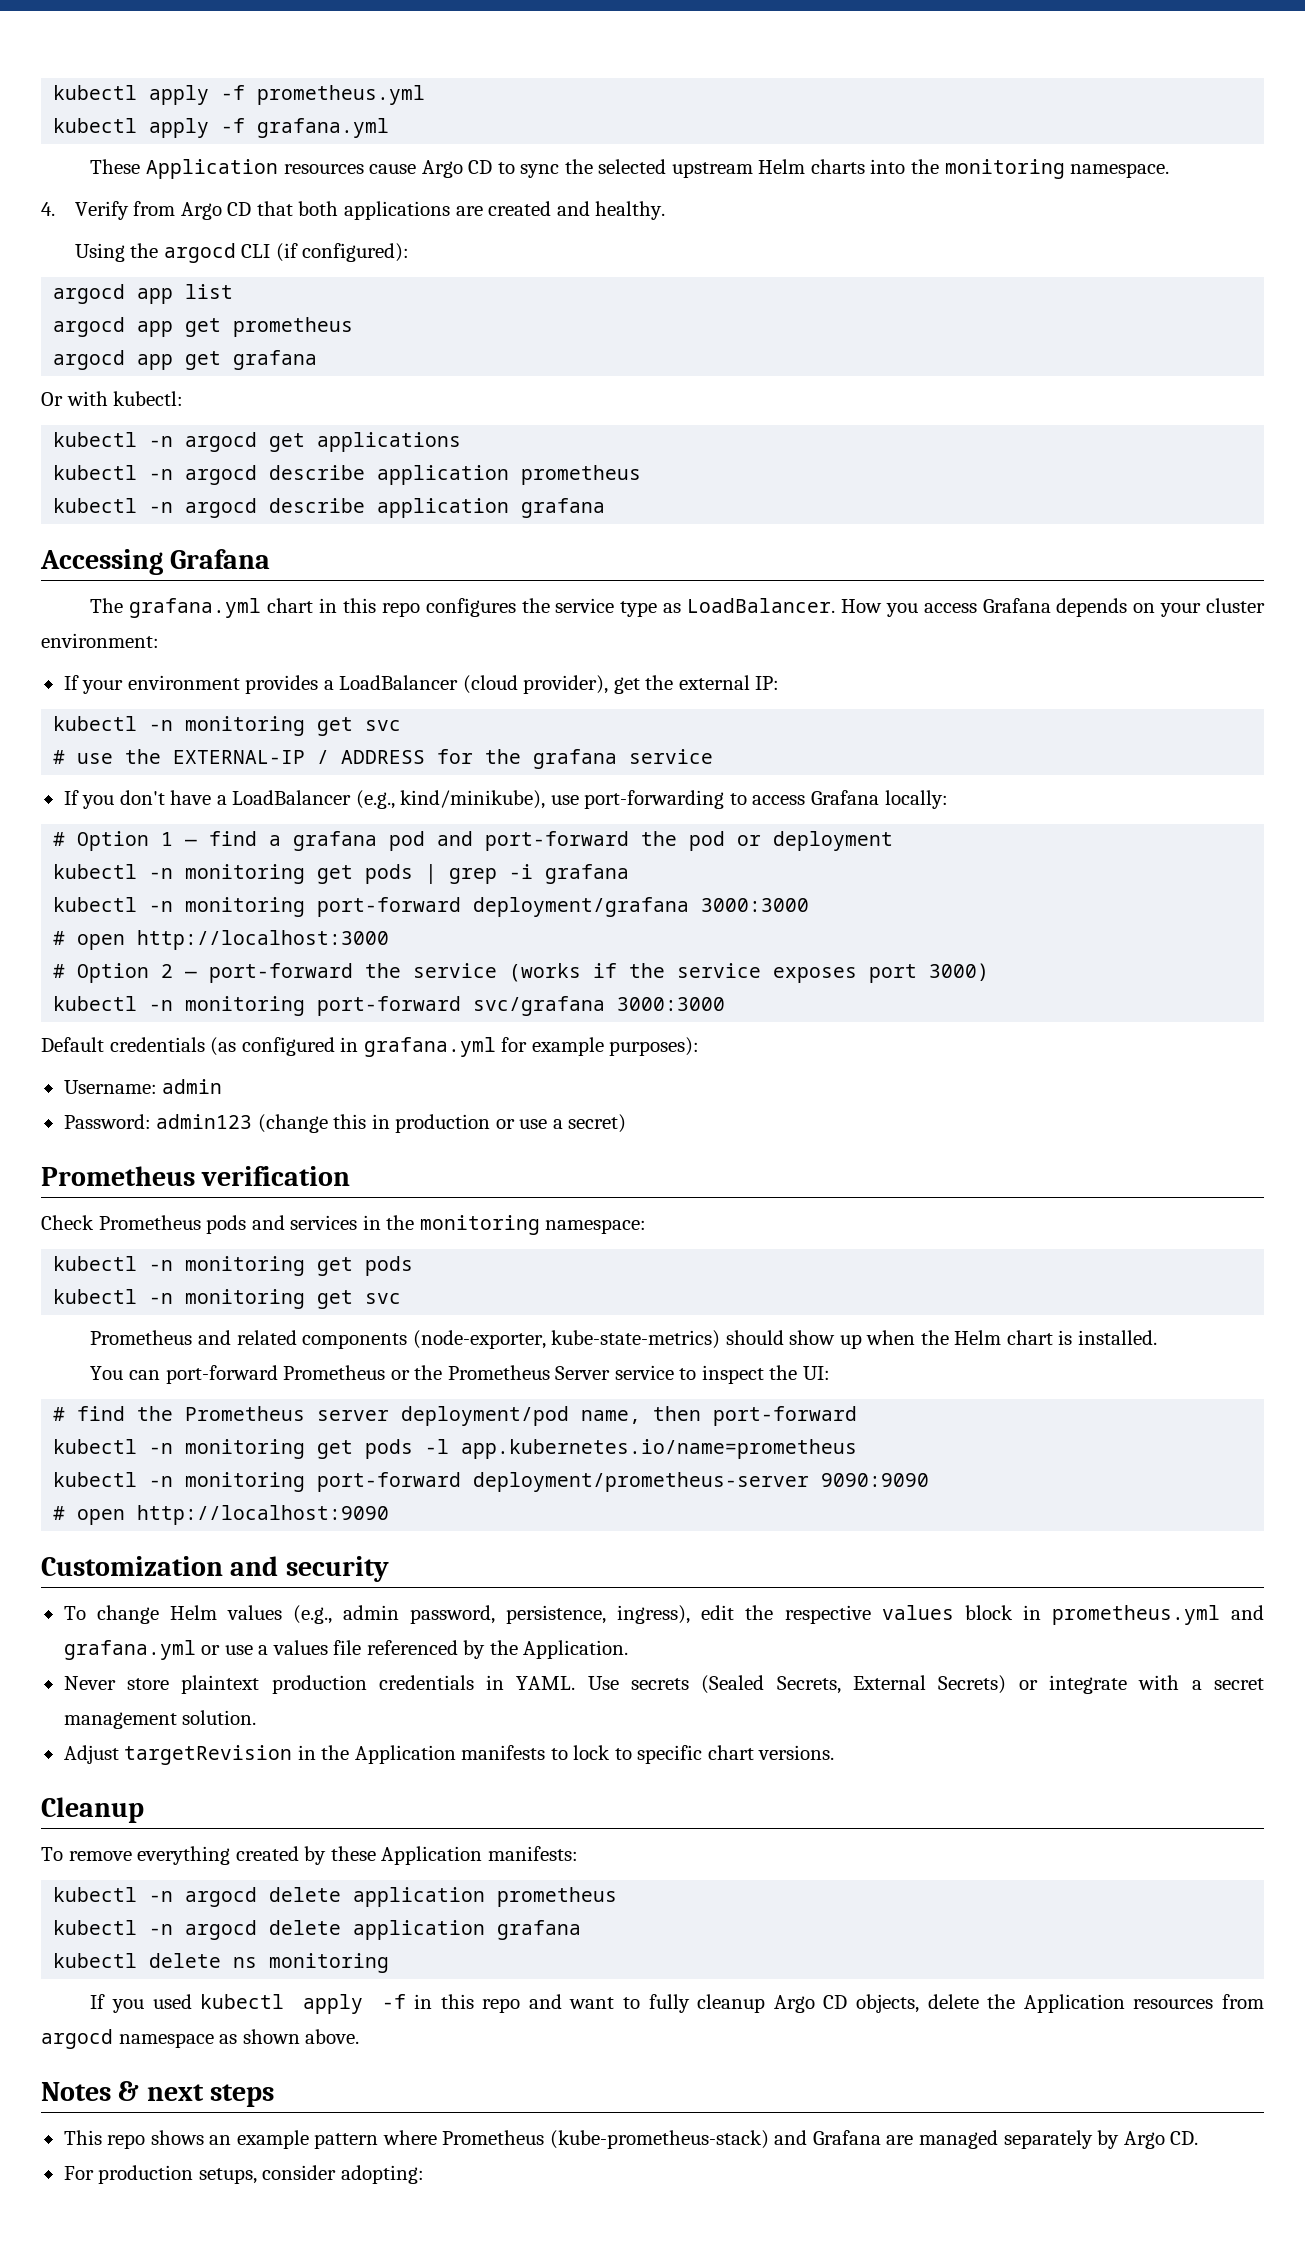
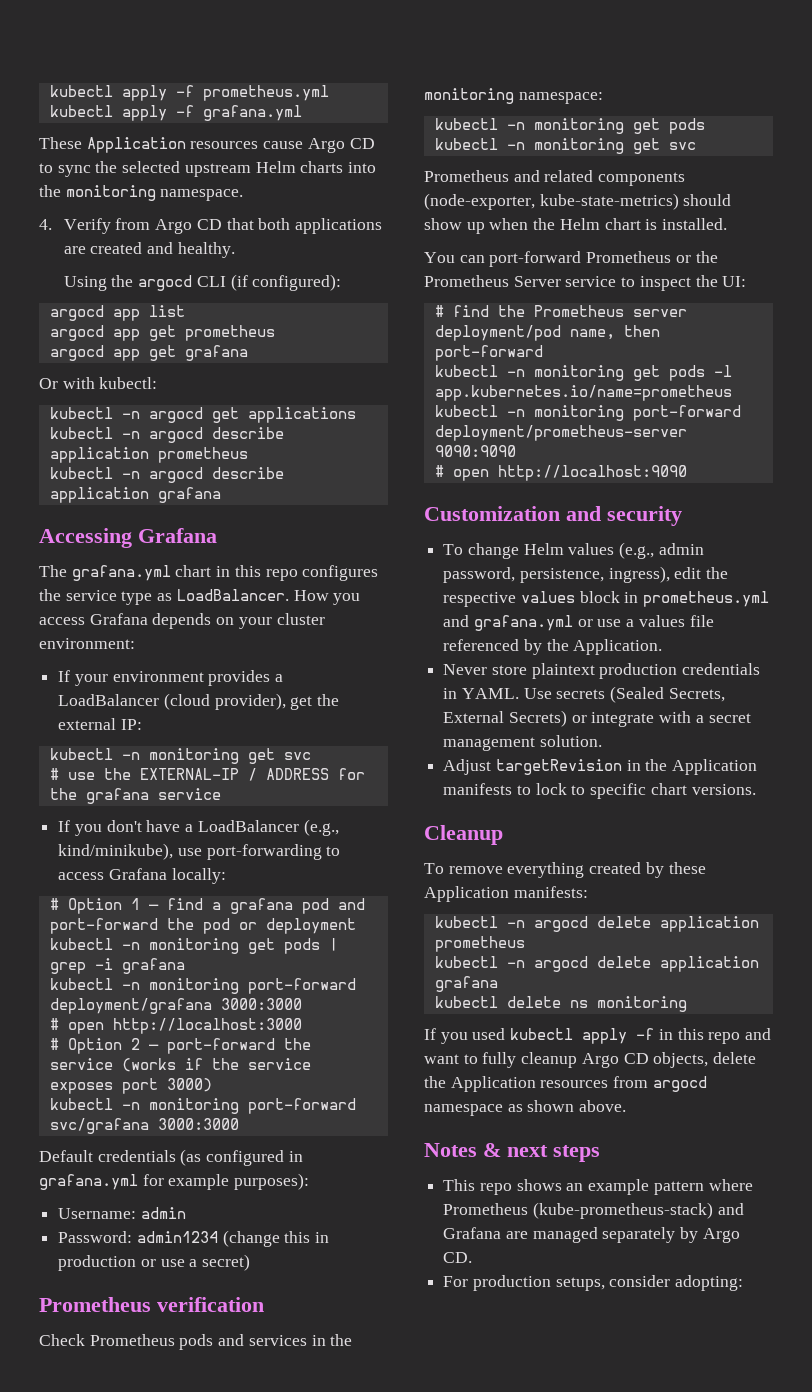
- Password: admin123 (change this in production or use a secret)
+ Password: admin1234 (change this in production or use a secret)

